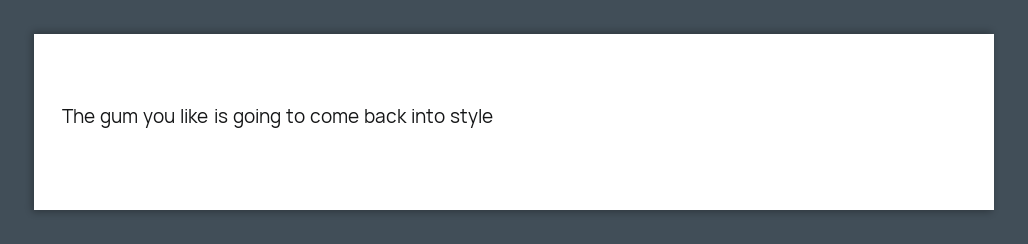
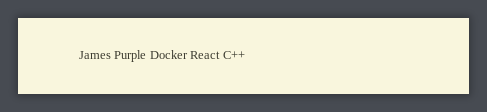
- The gum you like is going to come back into style
+ James Purple Docker React C++

